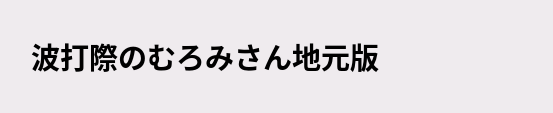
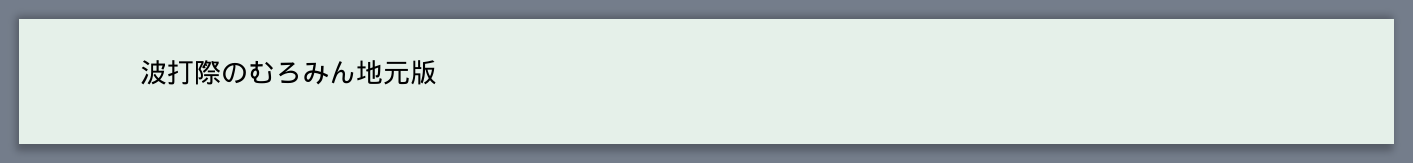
- 波打際のむろみさん地元版
+ 波打際のむろみん地元版

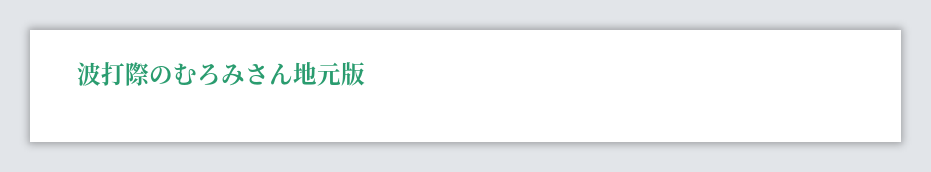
- 波打際のむろみん地元版
+ 波打際のむろみさん地元版

